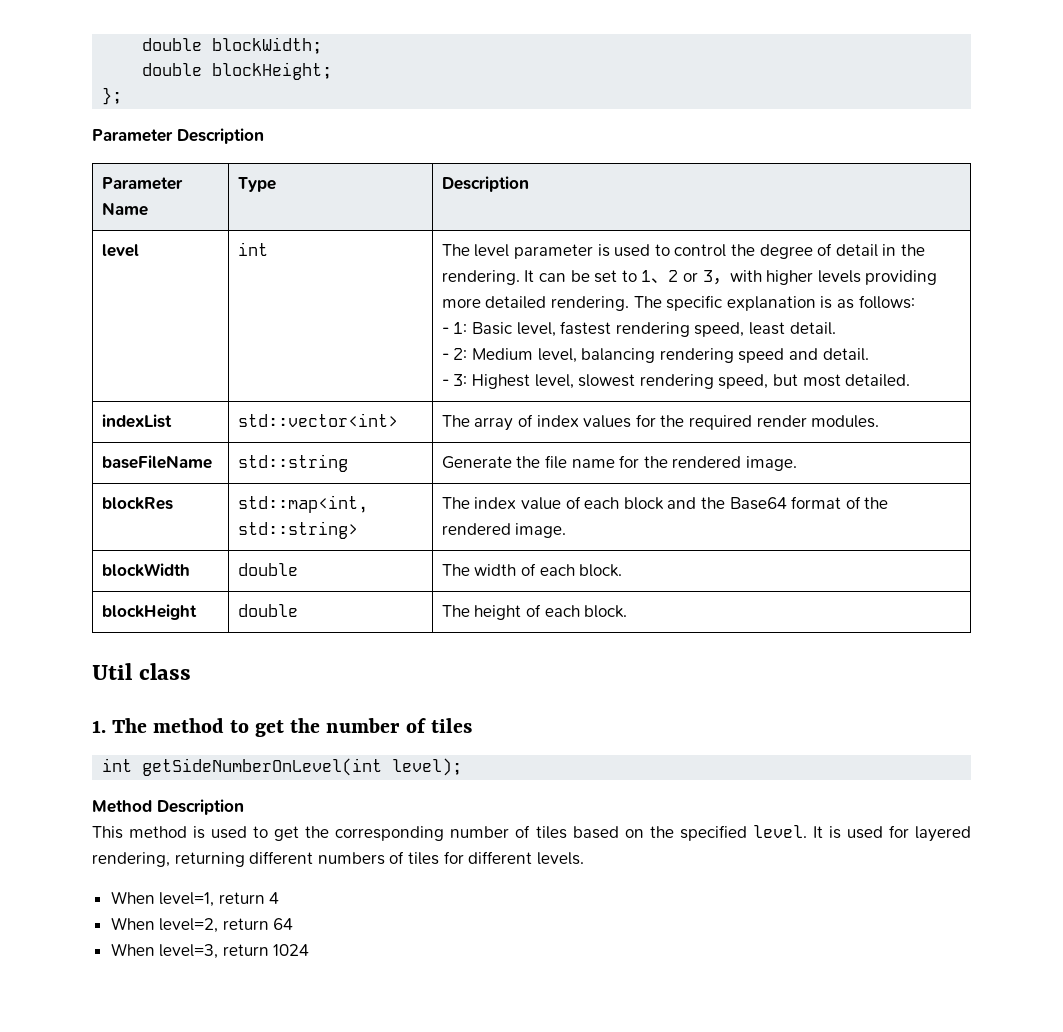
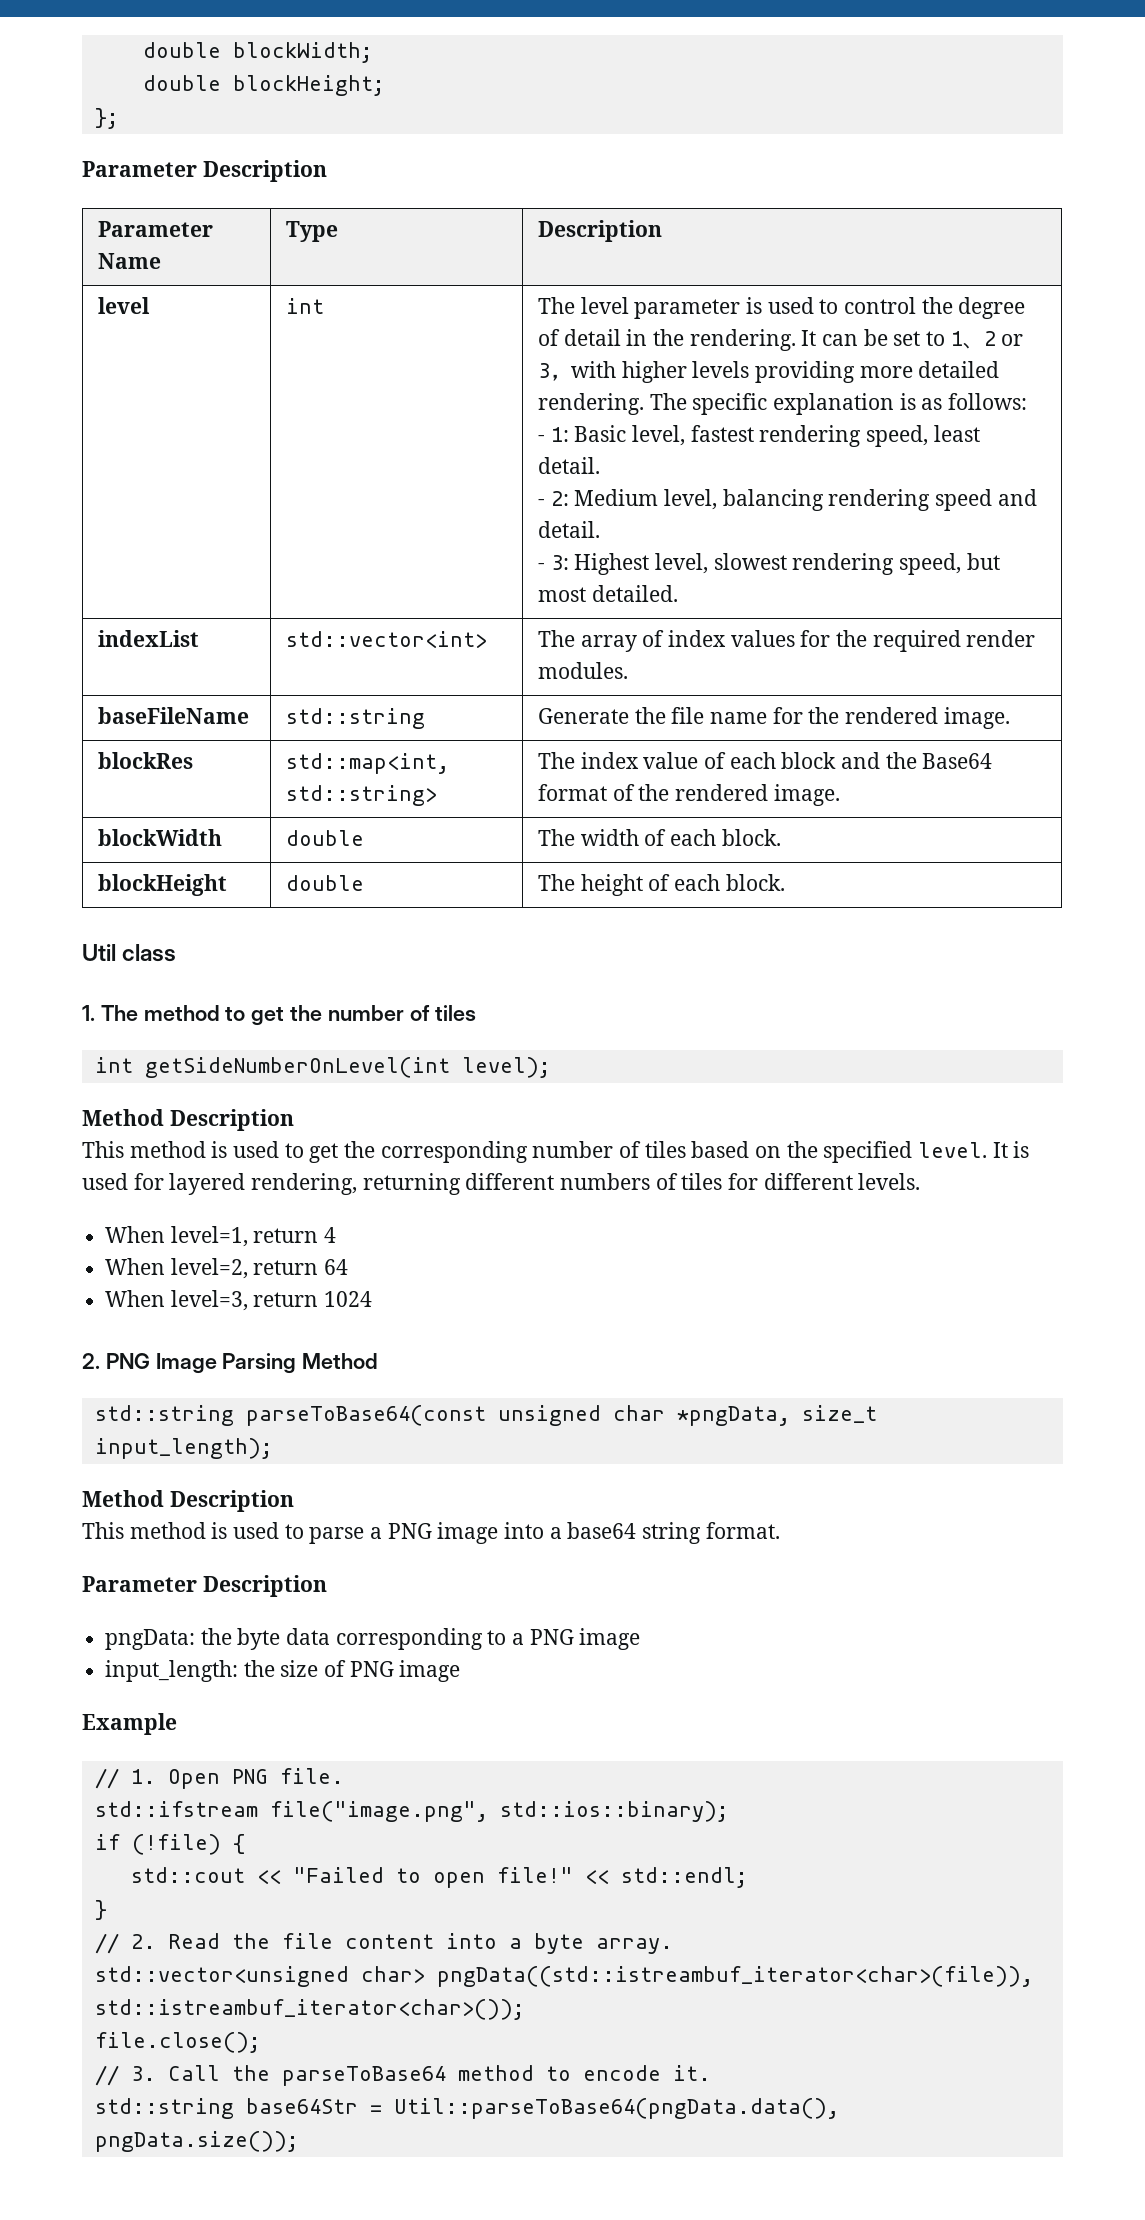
+ 2. PNG Image Parsing Method
+ std::string parseToBase64(const unsigned char *pngData, size_t input_length);
+ Method Description
+ This method is used to parse a PNG image into a base64 string format.
+ Parameter Description
+ pngData: the byte data corresponding to a PNG image
+ input_length: the size of PNG image
+ Example
+ // 1. Open PNG file.
+ std::ifstream file("image.png", std::ios::binary);
+ if (!file) {
+ std::cout << "Failed to open file!" << std::endl;
+ }
+ // 2. Read the file content into a byte array.
+ std::vector<unsigned char> pngData((std::istreambuf_iterator<char>(file)), std::istreambuf_iterator<char>());
+ file.close();
+ // 3. Call the parseToBase64 method to encode it.
+ std::string base64Str = Util::parseToBase64(pngData.data(), pngData.size());

